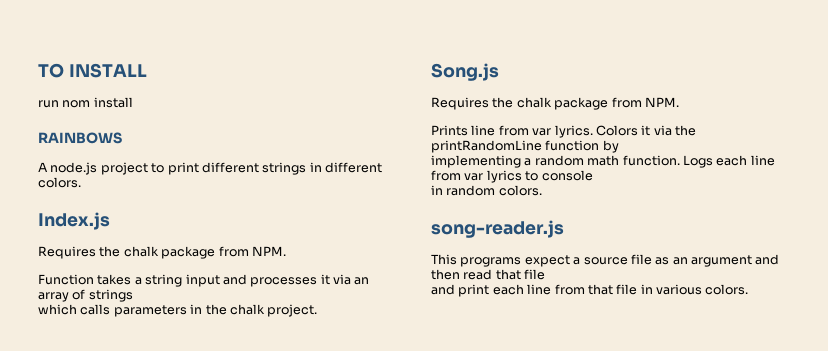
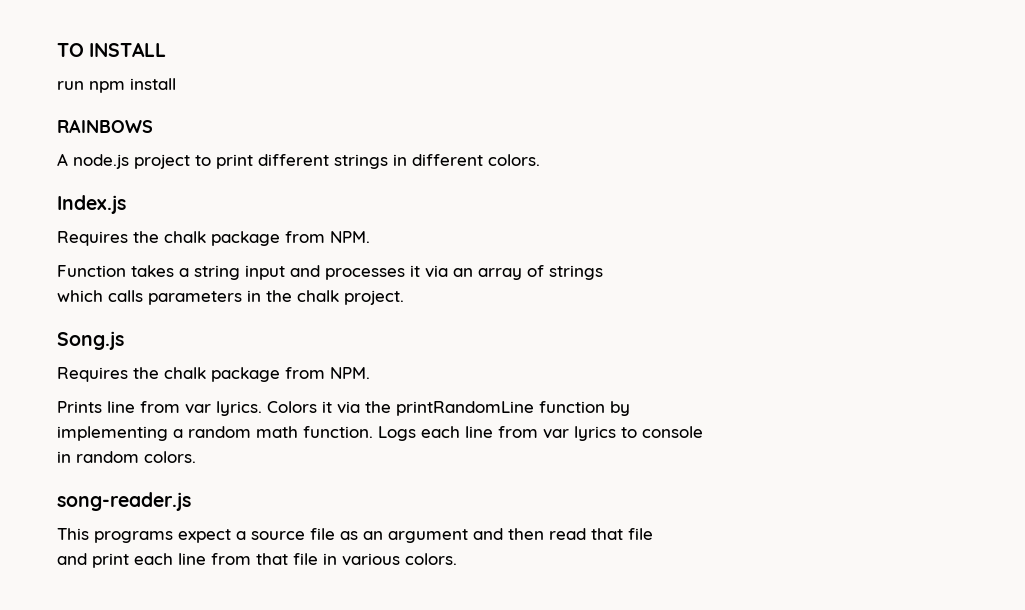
- run nom install
+ run npm install

